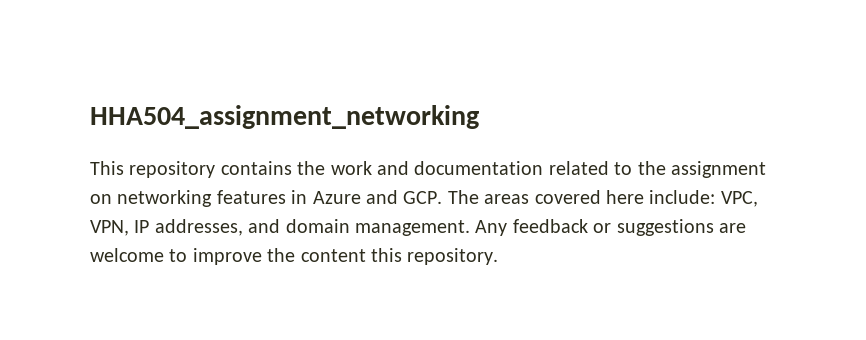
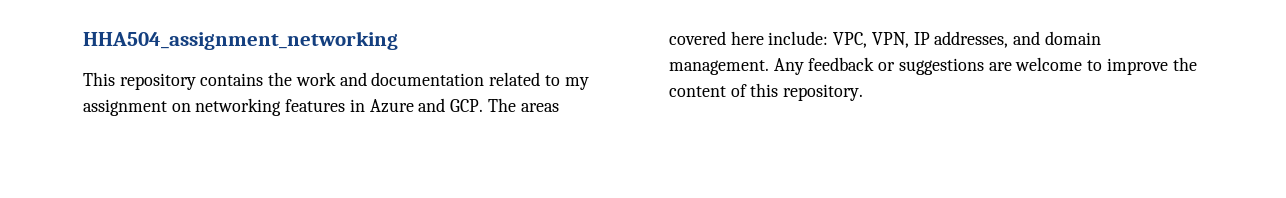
- This repository contains the work and documentation related to the assignment on networking features in Azure and GCP. The areas covered here include: VPC, VPN, IP addresses, and domain management.
+ This repository contains the work and documentation related to my assignment on networking features in Azure and GCP. The areas covered here include: VPC, VPN, IP addresses, and domain management.
- Any feedback or suggestions are welcome to improve the content this repository.
+ Any feedback or suggestions are welcome to improve the content of this repository.

